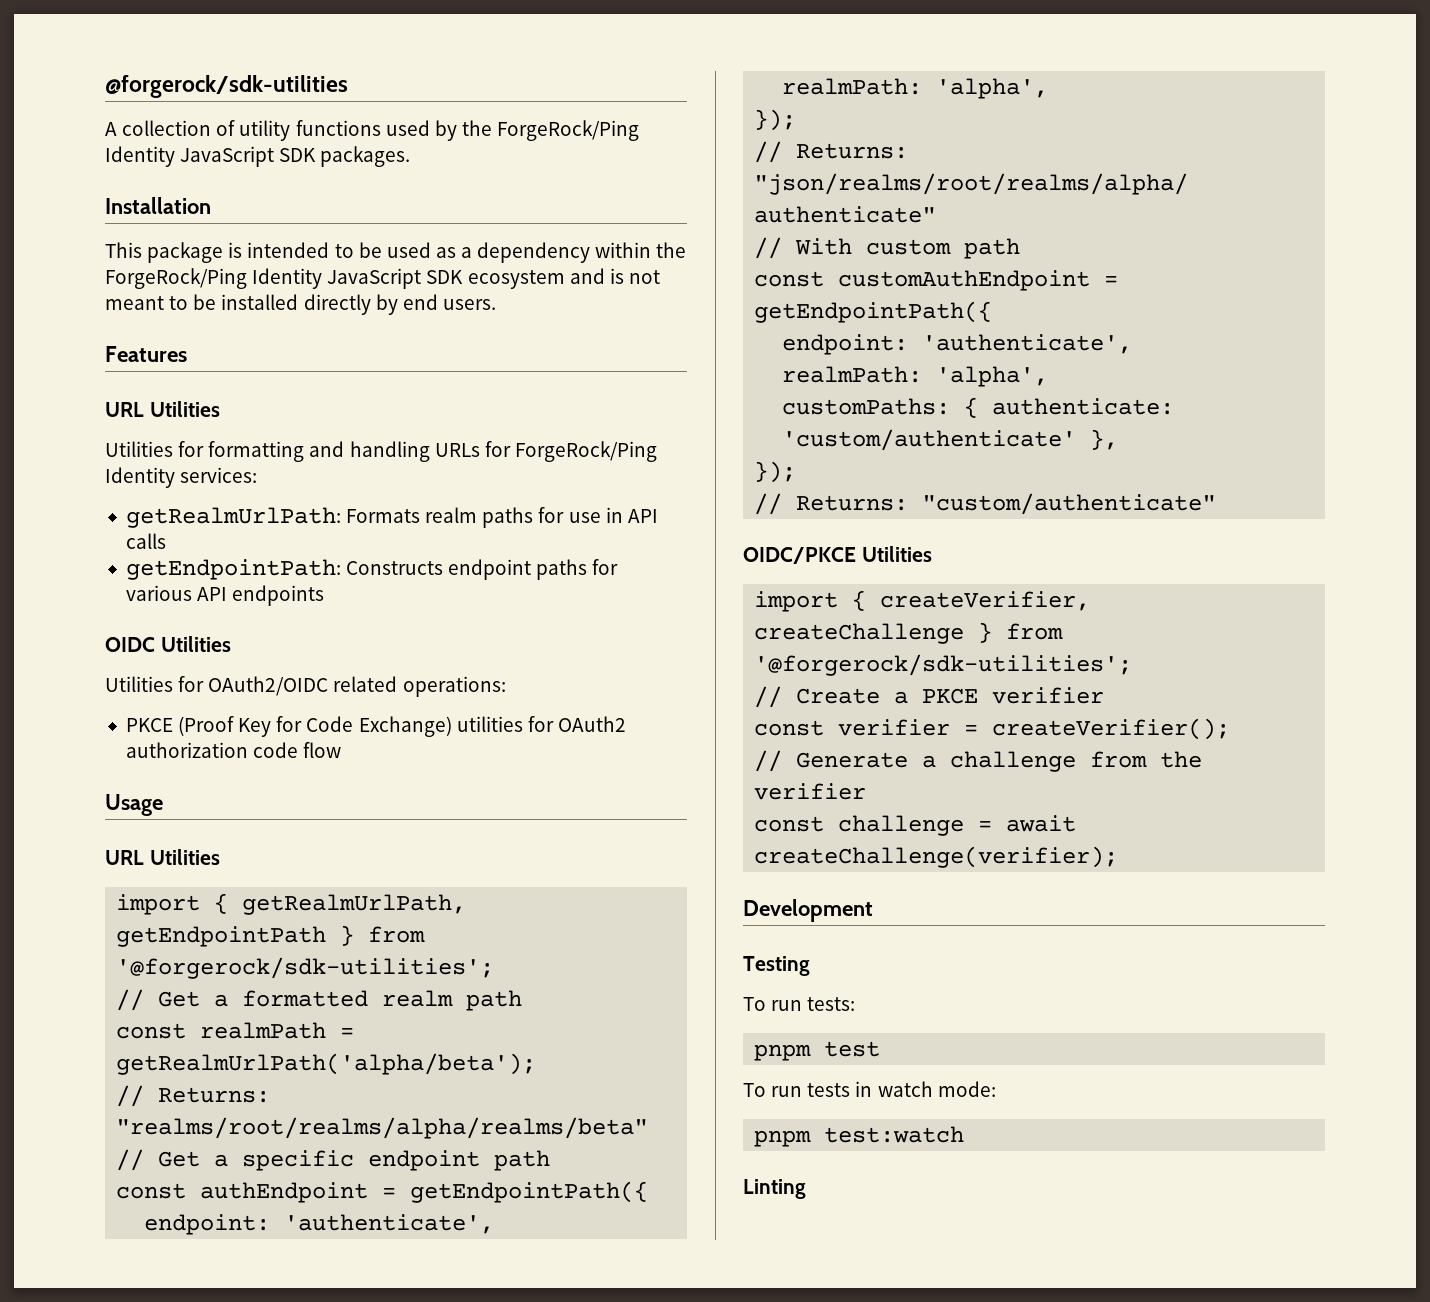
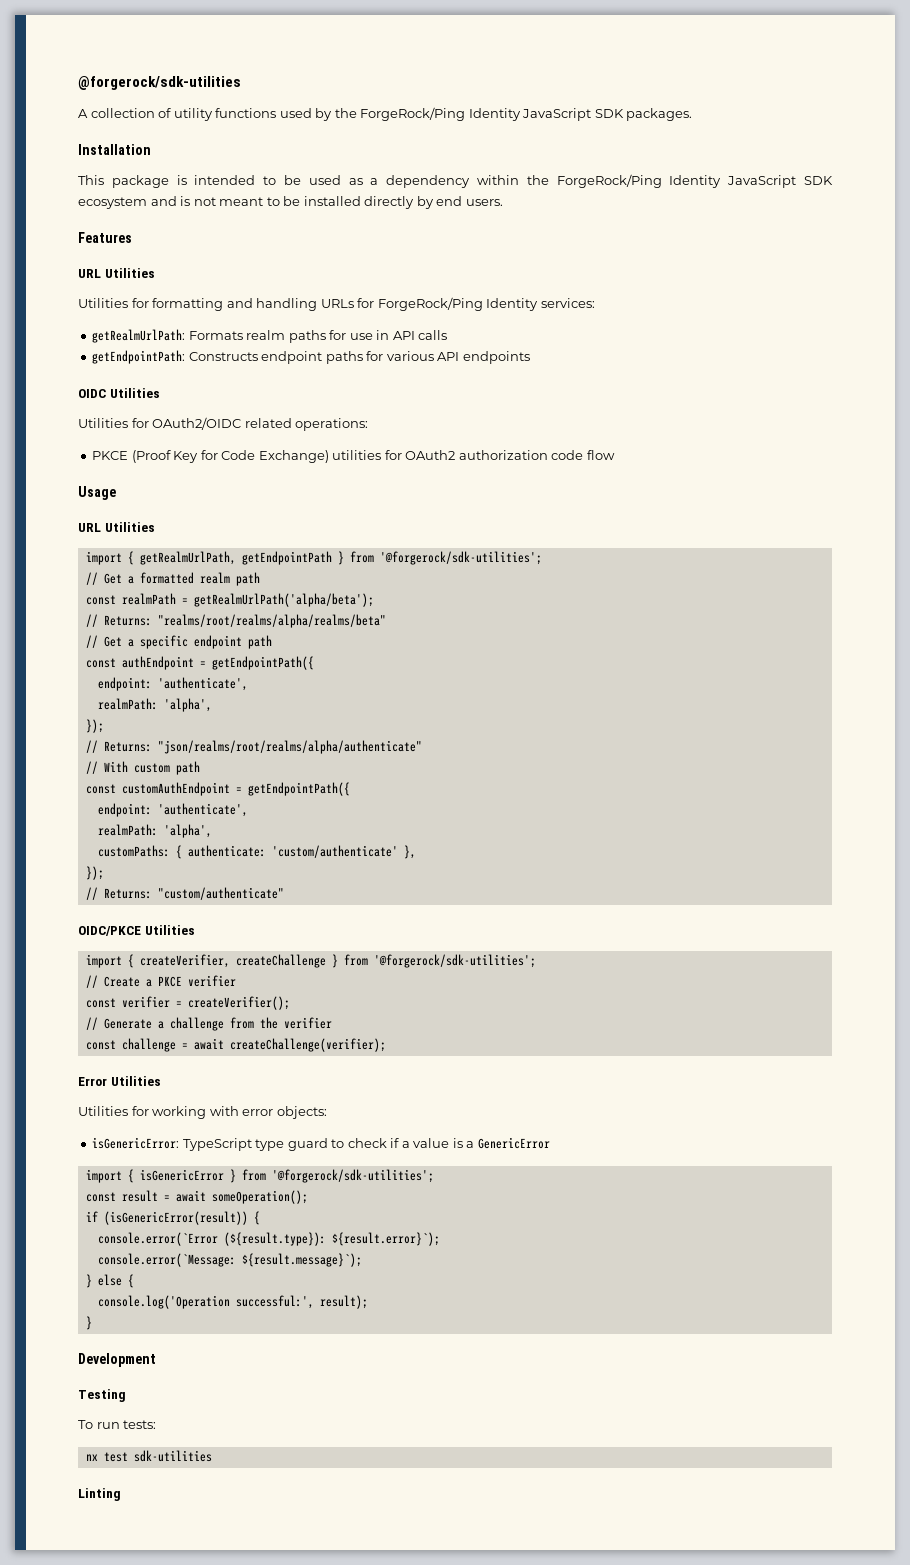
+ Error Utilities
+ Utilities for working with error objects:
+ isGenericError: TypeScript type guard to check if a value is a GenericError
+ import { isGenericError } from '@forgerock/sdk-utilities';
+ const result = await someOperation();
+ if (isGenericError(result)) {
+ console.error(`Error (${result.type}): ${result.error}`);
+ console.error(`Message: ${result.message}`);
+ } else {
+ console.log('Operation successful:', result);
+ }
- pnpm test
- To run tests in watch mode:
- pnpm test:watch
+ nx test sdk-utilities

